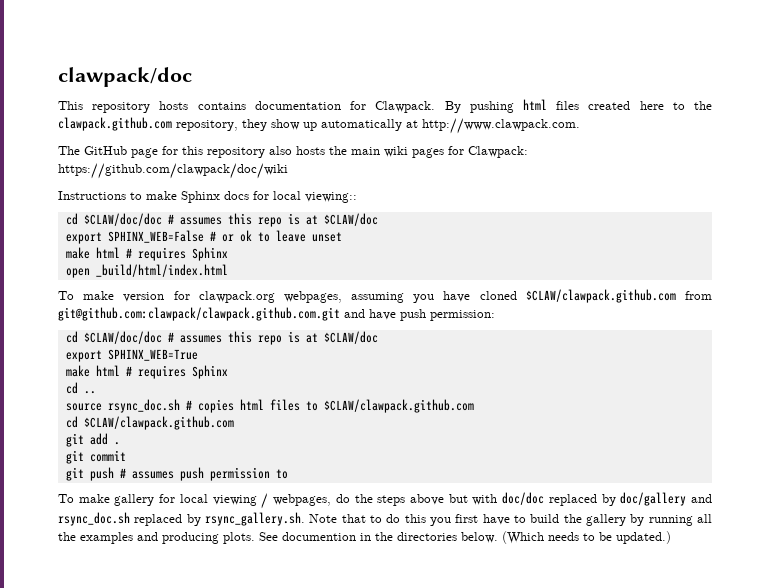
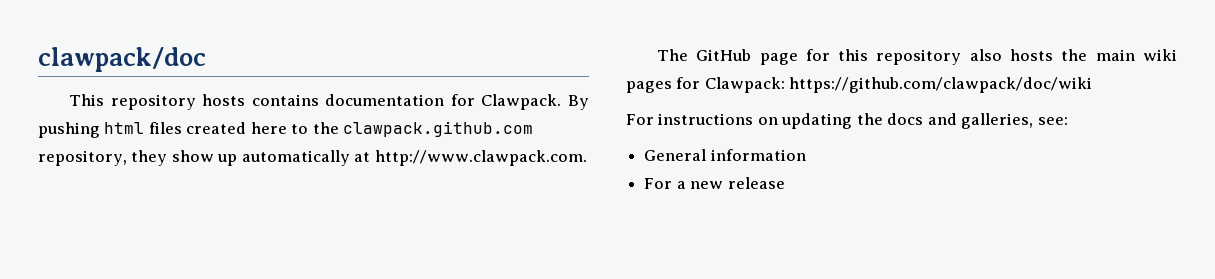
- Instructions to make Sphinx docs for local viewing::
- cd $CLAW/doc/doc # assumes this repo is at $CLAW/doc
- export SPHINX_WEB=False # or ok to leave unset
- make html # requires Sphinx
- open _build/html/index.html
- To make version for clawpack.org webpages, assuming you have cloned $CLAW/clawpack.github.com from git@github.com:clawpack/clawpack.github.com.git and have push permission:
- cd $CLAW/doc/doc # assumes this repo is at $CLAW/doc
- export SPHINX_WEB=True
- make html # requires Sphinx
- cd ..
- source rsync_doc.sh # copies html files to $CLAW/clawpack.github.com
- cd $CLAW/clawpack.github.com
- git add .
- git commit
- git push # assumes push permission to
- To make gallery for local viewing / webpages, do the steps above but with doc/doc replaced by doc/gallery and rsync_doc.sh replaced by rsync_gallery.sh. Note that to do this you first have to build the gallery by running all the examples and producing plots. See documention in the directories below. (Which needs to be updated.)
+ For instructions on updating the docs and galleries, see:
+ General information
+ For a new release

